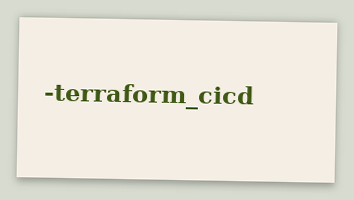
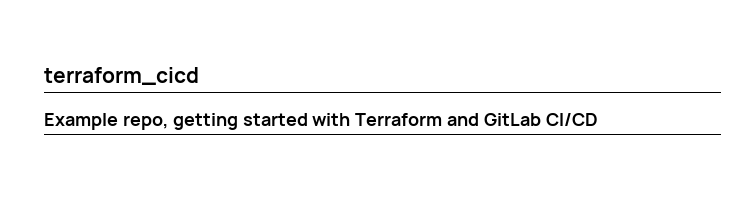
- -terraform_cicd
+ terraform_cicd
+ Example repo, getting started with Terraform and GitLab CI/CD

